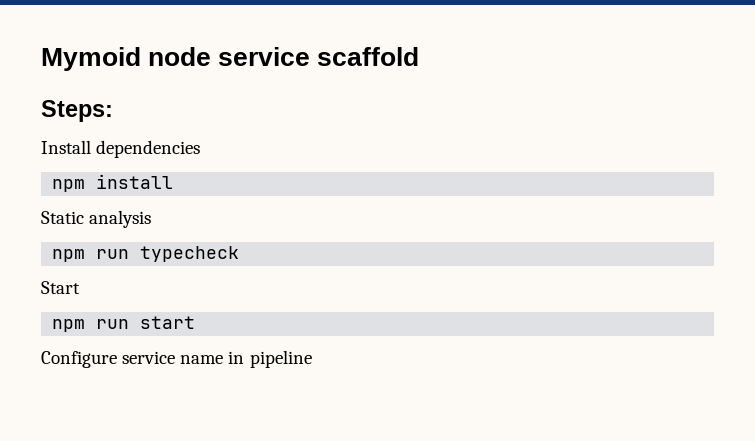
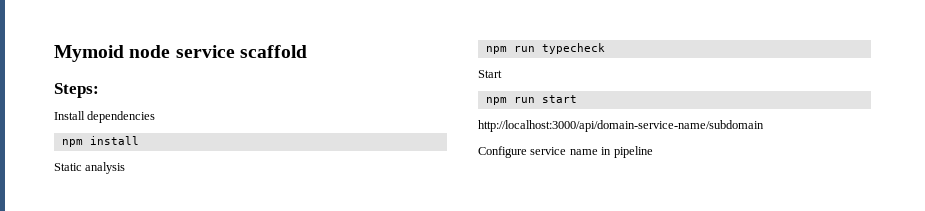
+ http://localhost:3000/api/domain-service-name/subdomain

